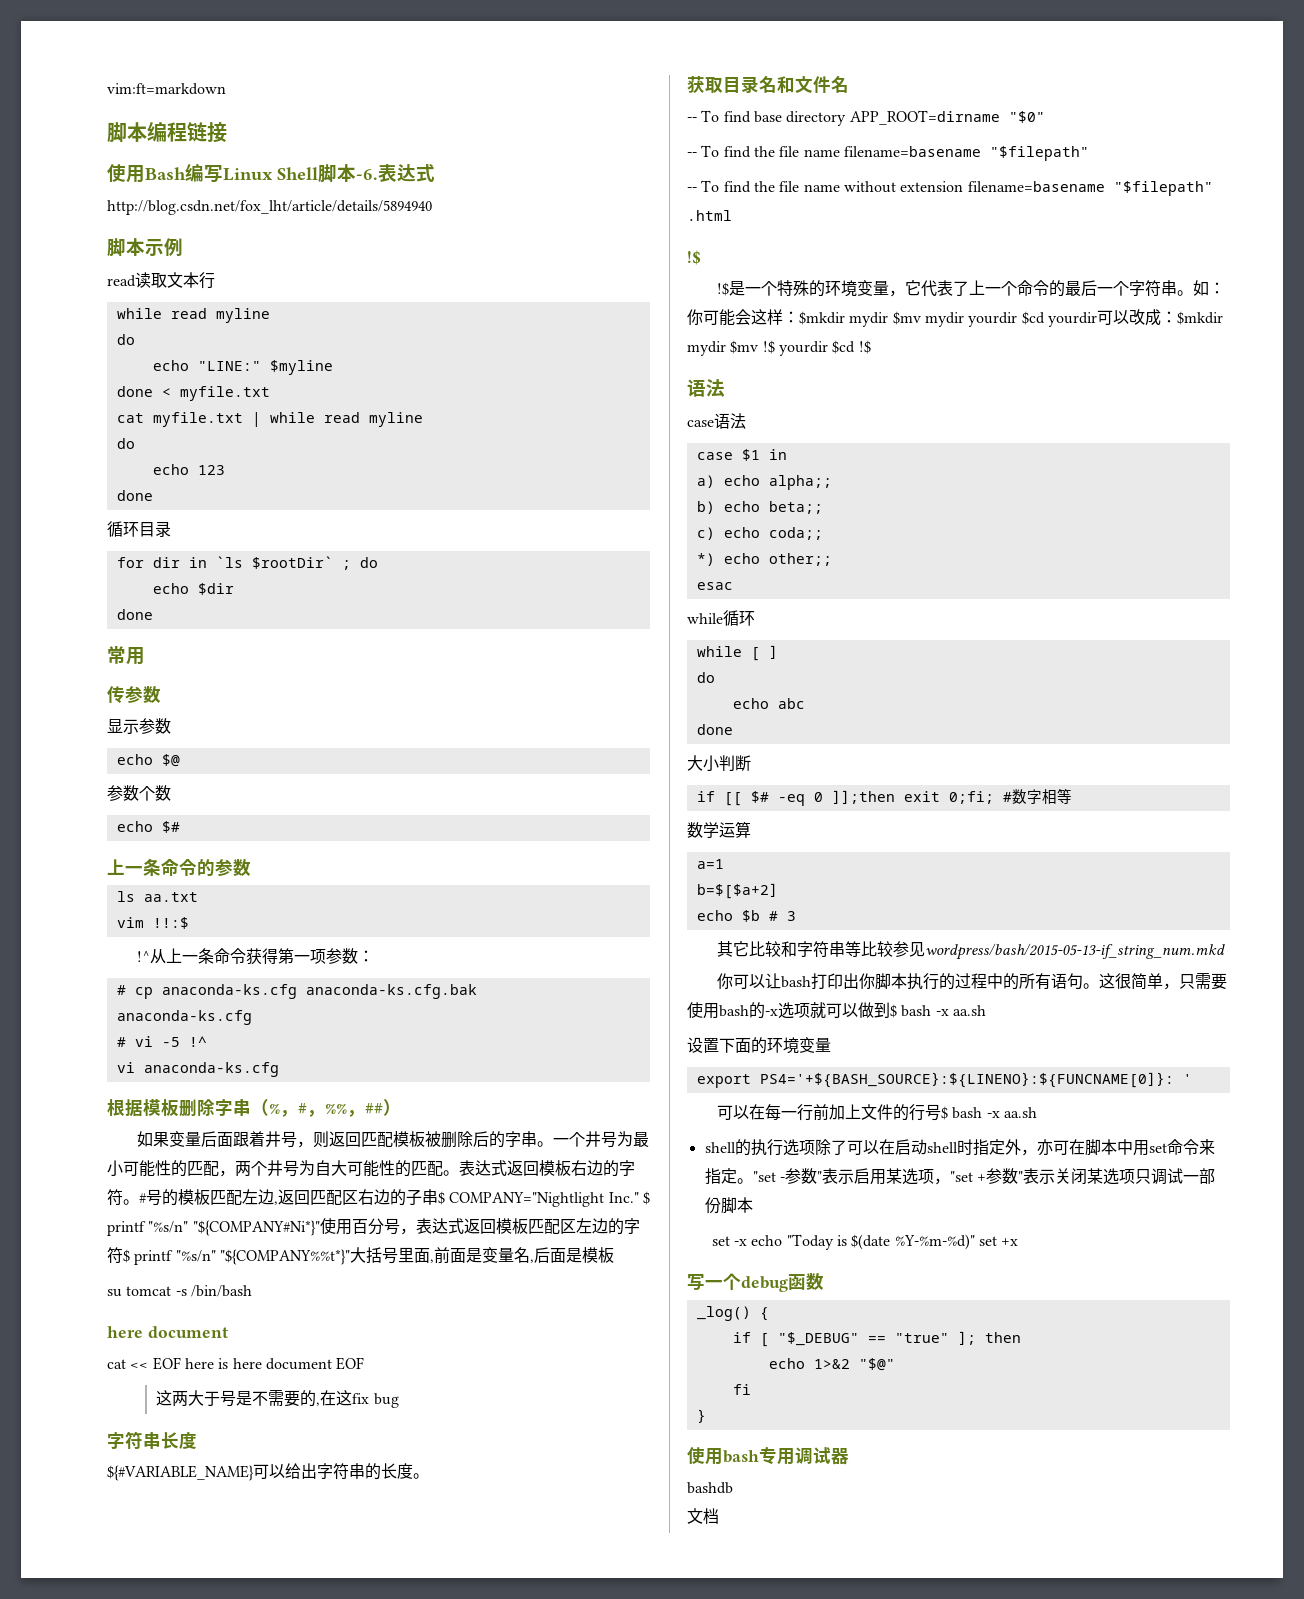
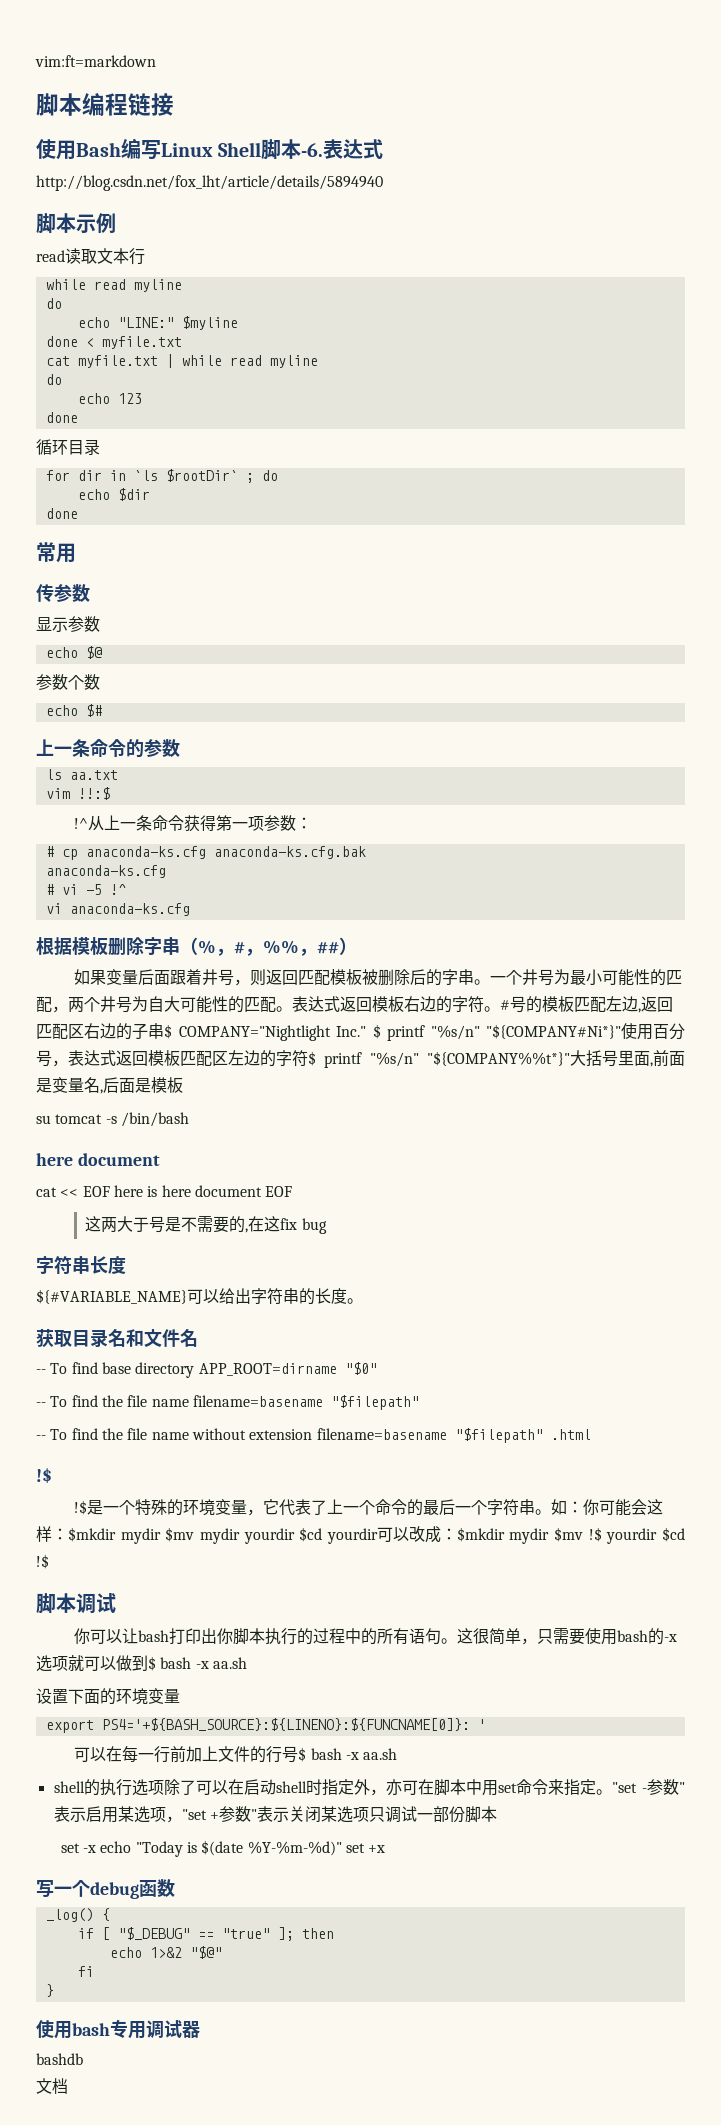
  如：你可能会这样：$mkdir mydir $mv mydir yourdir $cd yourdir可以改成：$mkdir mydir $mv !$ yourdir $cd !$
- 语法
- case语法
- case $1 in
- a) echo alpha;;
- b) echo beta;;
- c) echo coda;;
- *) echo other;;
- esac
- while循环
- while [ ]
- do
- echo abc
- done
- 大小判断
- if [[ $# -eq 0 ]];then exit 0;fi; #数字相等
- 数学运算
- a=1
- b=$[$a+2]
- echo $b # 3
- 其它比较和字符串等比较参见wordpress/bash/2015-05-13-if_string_num.mkd
+ 脚本调试

